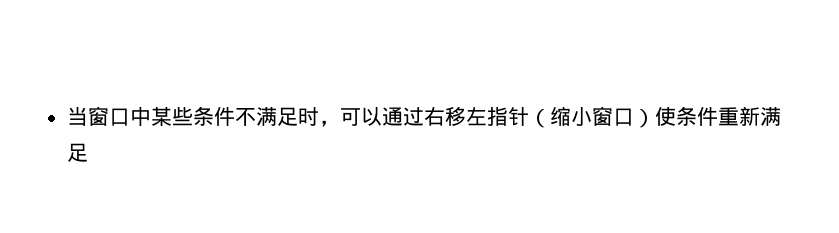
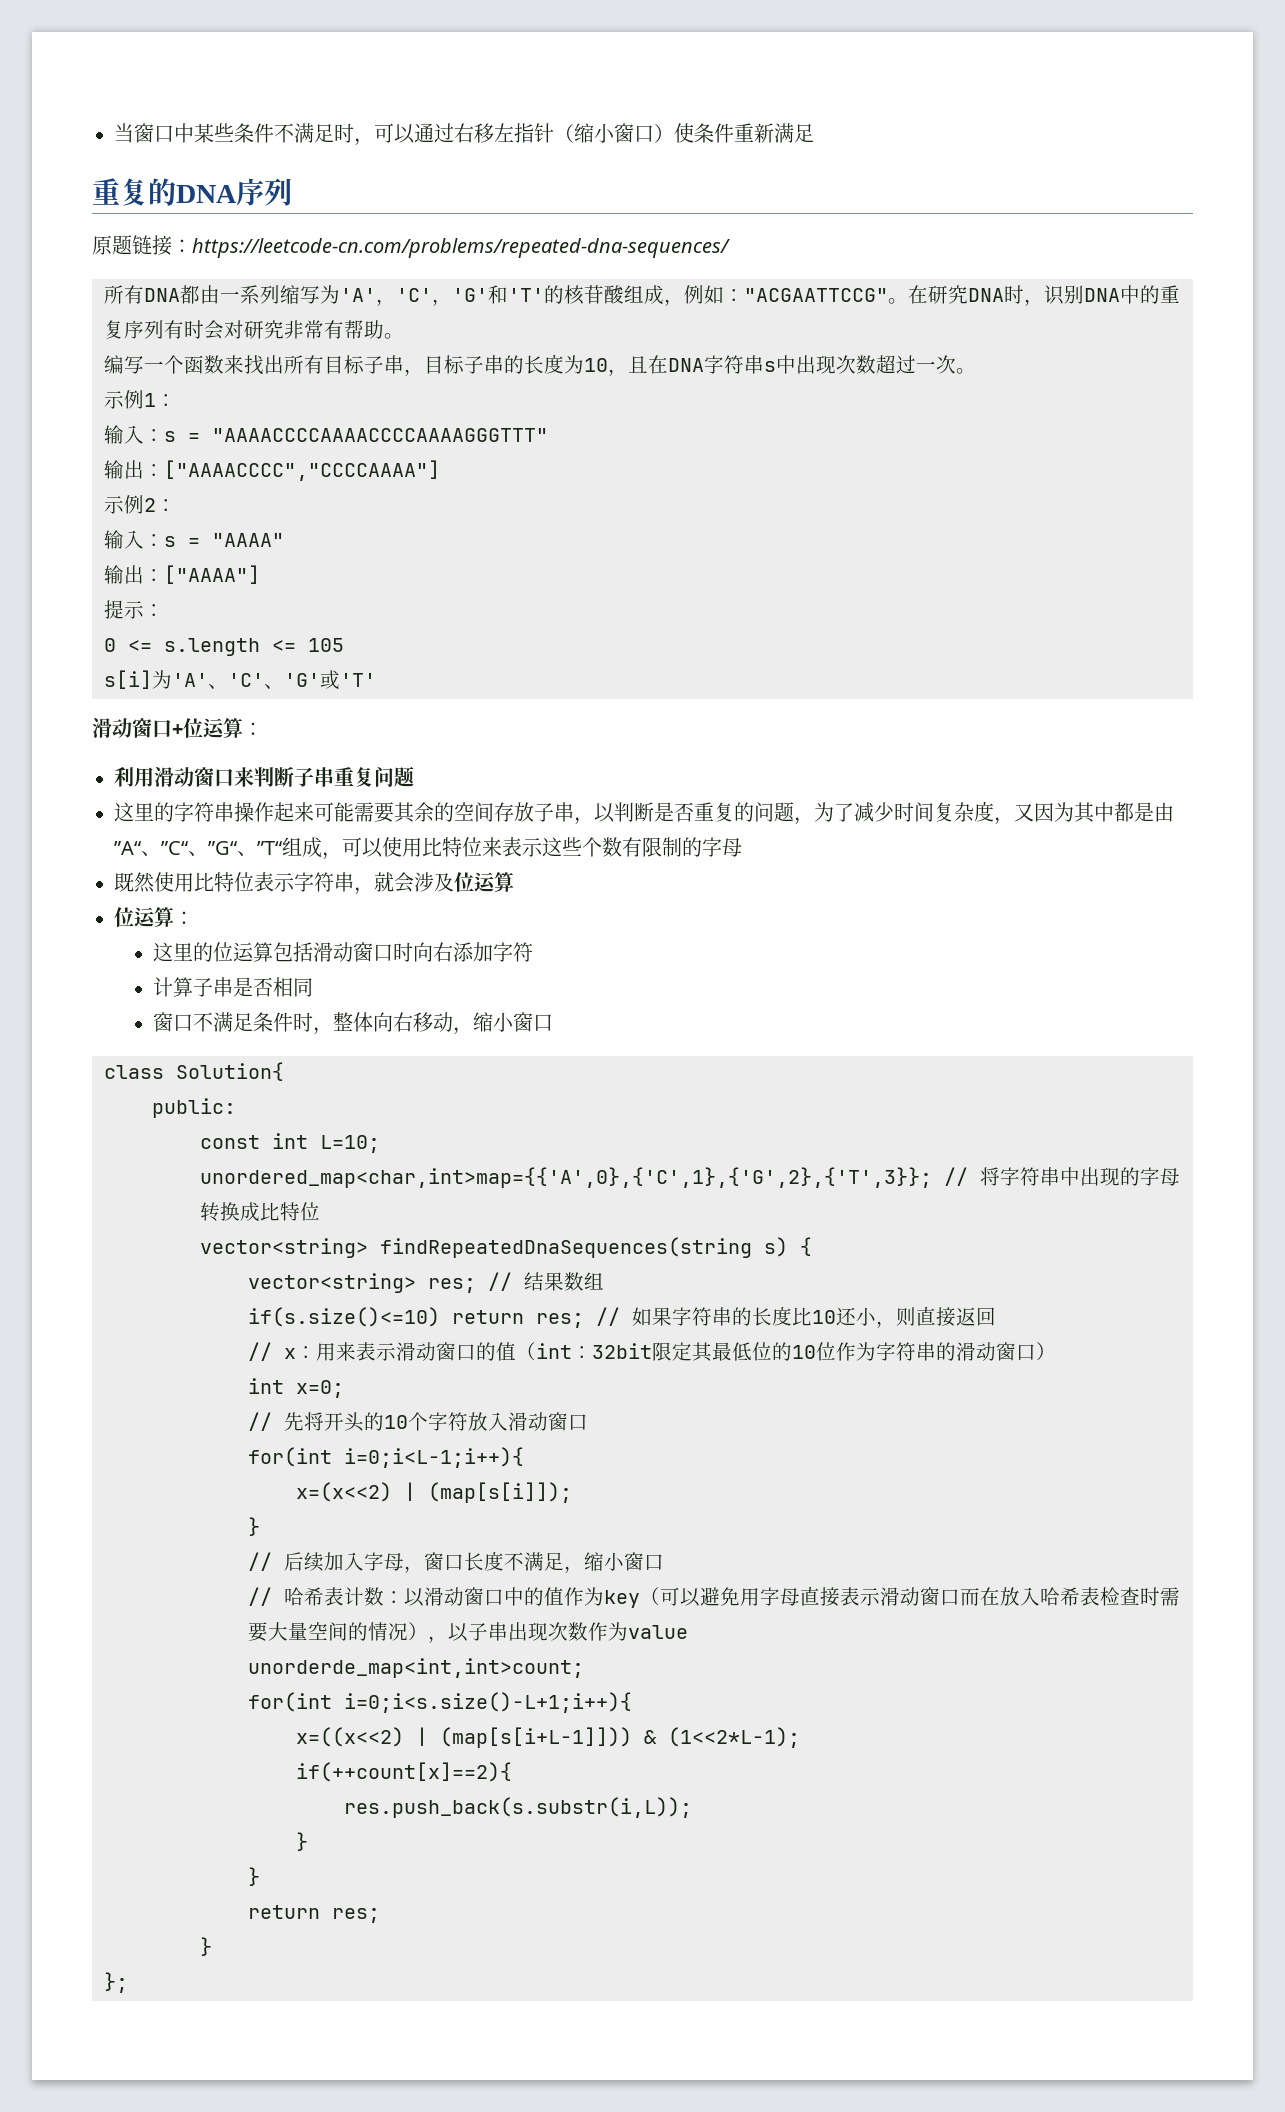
+ 重复的DNA序列
+ 原题链接：https://leetcode-cn.com/problems/repeated-dna-sequences/
+ 所有DNA都由一系列缩写为'A'，'C'，'G'和'T'的核苷酸组成，例如："ACGAATTCCG"。在研究DNA时，识别DNA中的重复序列有时会对研究非常有帮助。
+ 编写一个函数来找出所有目标子串，目标子串的长度为10，且在DNA字符串s中出现次数超过一次。
+ 示例1：
+ 输入：s = "AAAACCCCAAAACCCCAAAAGGGTTT"
+ 输出：["AAAACCCC","CCCCAAAA"]
+ 示例2：
+ 输入：s = "AAAA"
+ 输出：["AAAA"]
+ 提示：
+ 0 <= s.length <= 105
+ s[i]为'A'、'C'、'G'或'T'
+ 滑动窗口+位运算：
+ 利用滑动窗口来判断子串重复问题
+ 这里的字符串操作起来可能需要其余的空间存放子串，以判断是否重复的问题，为了减少时间复杂度，又因为其中都是由”A“、”C“、”G“、”T“组成，可以使用比特位来表示这些个数有限制的字母
+ 既然使用比特位表示字符串，就会涉及位运算
+ 位运算：
+ 这里的位运算包括滑动窗口时向右添加字符
+ 计算子串是否相同
+ 窗口不满足条件时，整体向右移动，缩小窗口
+ class Solution{
+ public:
+ const int L=10;
+ unordered_map<char,int>map={{'A',0},{'C',1},{'G',2},{'T',3}}; // 将字符串中出现的字母转换成比特位
+ vector<string> findRepeatedDnaSequences(string s) {
+ vector<string> res; // 结果数组
+ if(s.size()<=10) return res; // 如果字符串的长度比10还小，则直接返回
+ // x：用来表示滑动窗口的值（int：32bit限定其最低位的10位作为字符串的滑动窗口）
+ int x=0;
+ // 先将开头的10个字符放入滑动窗口
+ for(int i=0;i<L-1;i++){
+ x=(x<<2) | (map[s[i]]);
+ }
+ // 后续加入字母，窗口长度不满足，缩小窗口
+ // 哈希表计数：以滑动窗口中的值作为key（可以避免用字母直接表示滑动窗口而在放入哈希表检查时需要大量空间的情况），以子串出现次数作为value
+ unorderde_map<int,int>count;
+ for(int i=0;i<s.size()-L+1;i++){
+ x=((x<<2) | (map[s[i+L-1]])) & (1<<2*L-1);
+ if(++count[x]==2){
+ res.push_back(s.substr(i,L));
+ }
+ }
+ return res;
+ }
+ };

